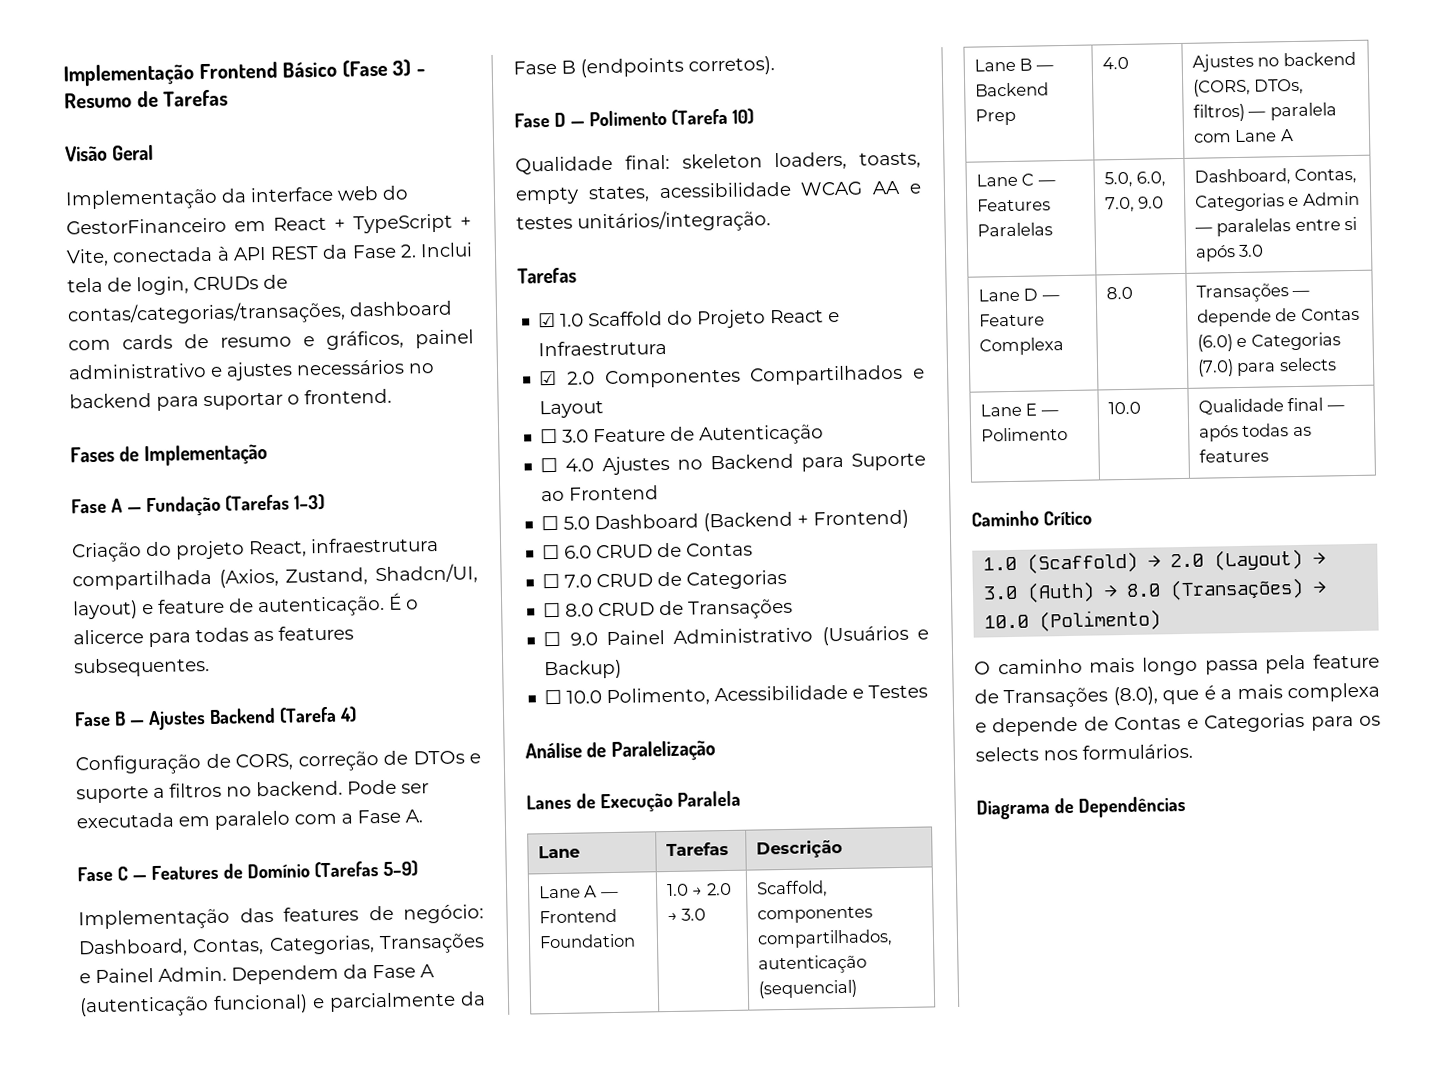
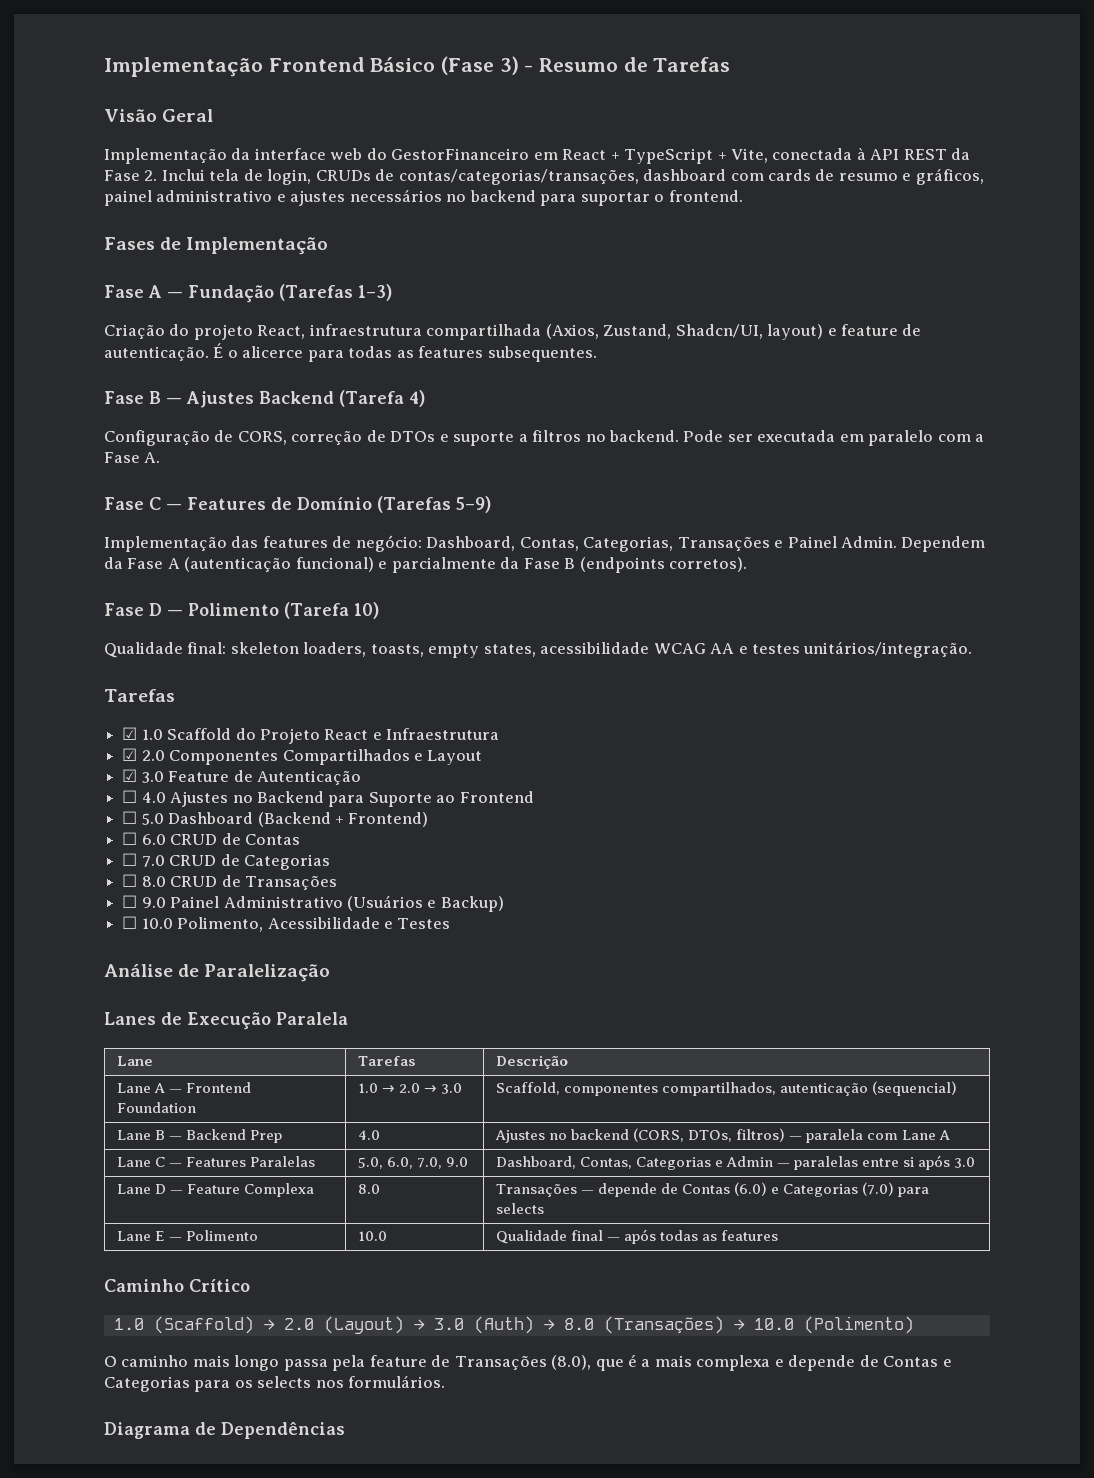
- ☐ 3.0 Feature de Autenticação
+ ☑ 3.0 Feature de Autenticação

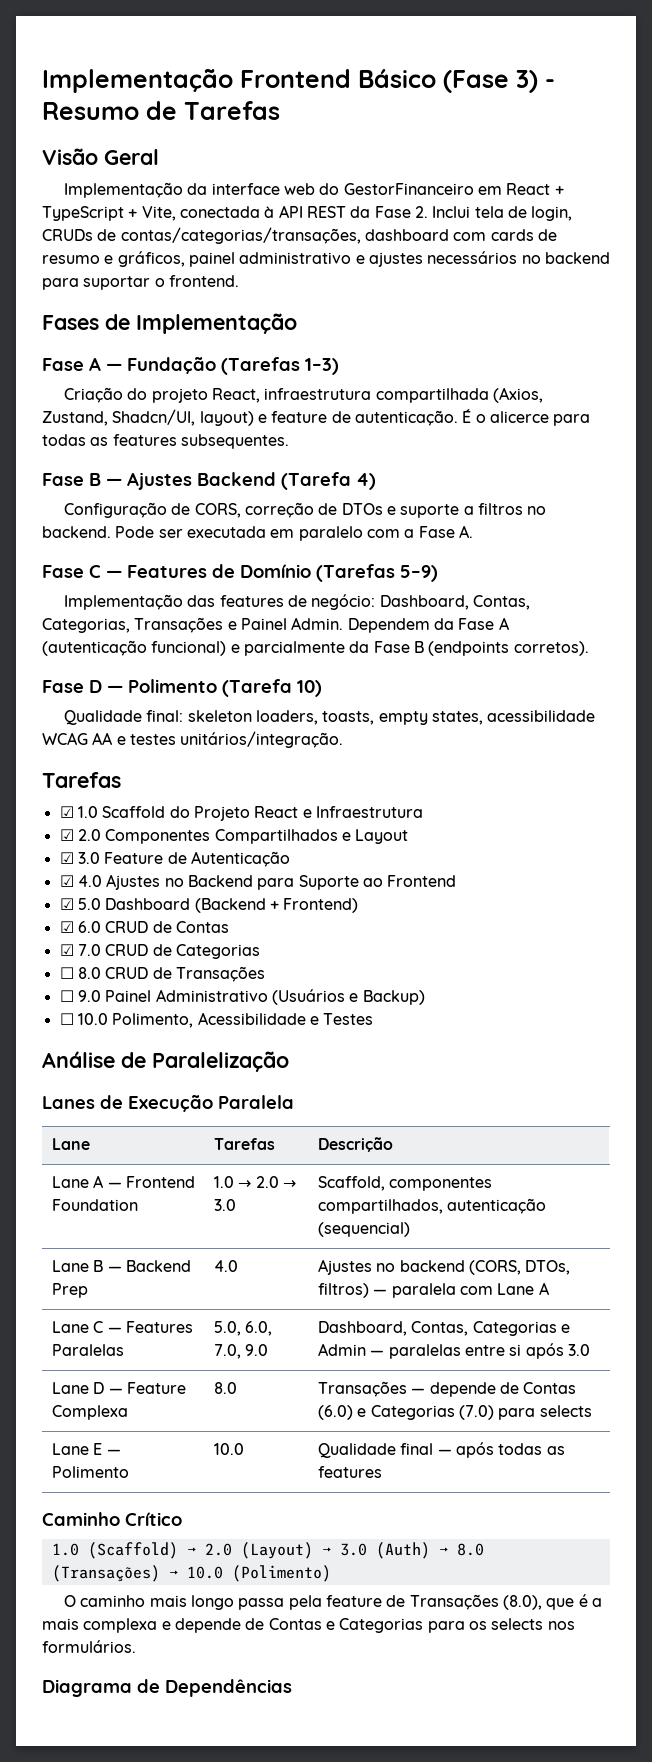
- ☐ 4.0 Ajustes no Backend para Suporte ao Frontend
+ ☑ 4.0 Ajustes no Backend para Suporte ao Frontend
- ☐ 5.0 Dashboard (Backend + Frontend)
+ ☑ 5.0 Dashboard (Backend + Frontend)
- ☐ 6.0 CRUD de Contas
+ ☑ 6.0 CRUD de Contas
- ☐ 7.0 CRUD de Categorias
+ ☑ 7.0 CRUD de Categorias

